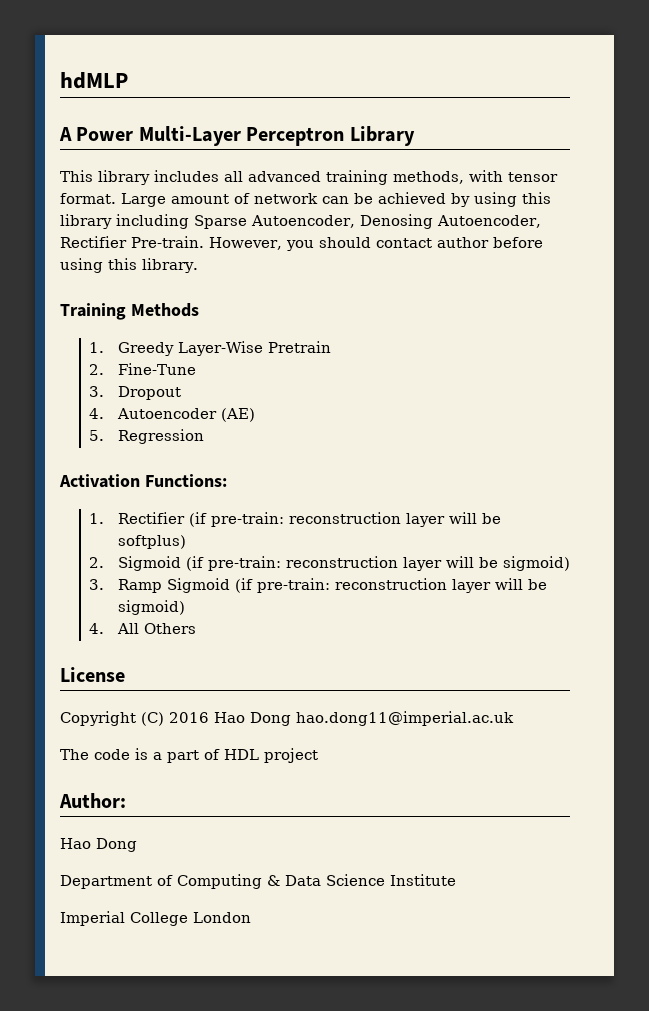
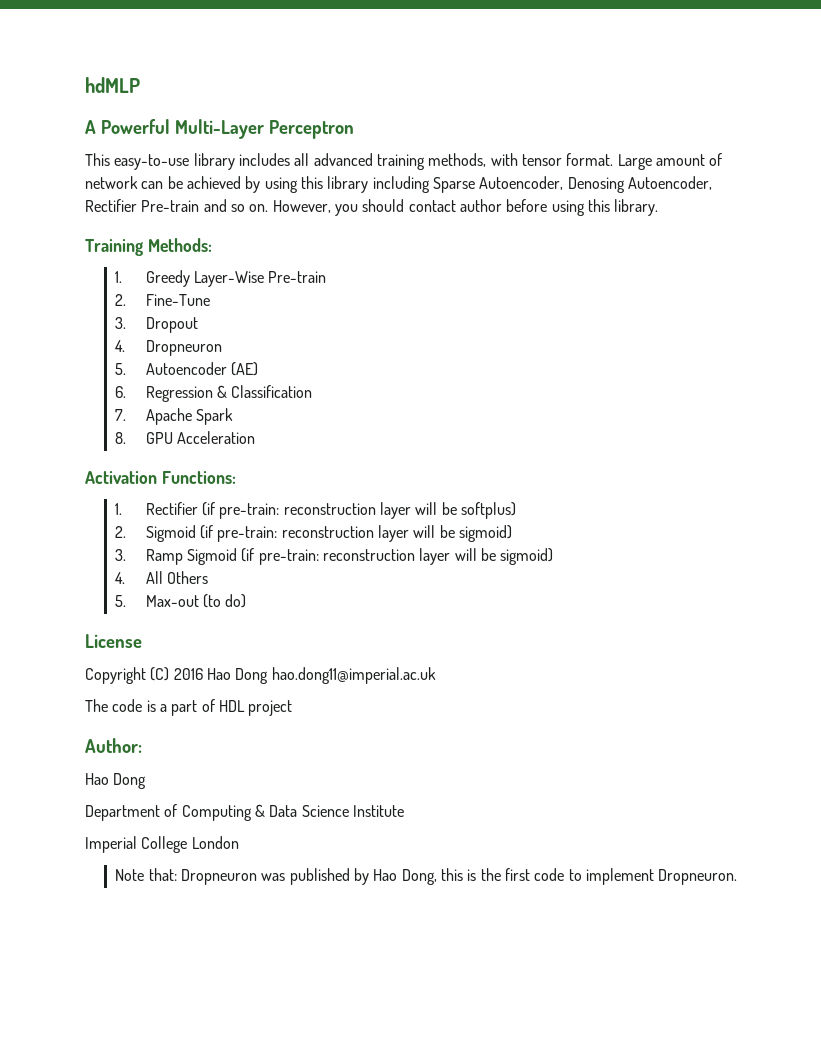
- A Power Multi-Layer Perceptron Library
+ A Powerful Multi-Layer Perceptron
- This library includes all advanced training methods, with tensor format.
+ This easy-to-use library includes all advanced training methods, with tensor format.
- Large amount of network can be achieved by using this library including Sparse Autoencoder, Denosing Autoencoder, Rectifier Pre-train.
+ Large amount of network can be achieved by using this library including Sparse Autoencoder, Denosing Autoencoder, Rectifier Pre-train and so on.
- Training Methods
+ Training Methods:
- 1. Greedy Layer-Wise Pretrain
+ 1. Greedy Layer-Wise Pre-train
- 4. Autoencoder (AE)
+ 4. Dropneuron
+ 5. Autoencoder (AE)
- 5. Regression
+ 6. Regression & Classification
+ 7. Apache Spark
+ 8. GPU Acceleration
+ 5. Max-out (to do)
+ Note that: Dropneuron was published by Hao Dong, this is the first code to implement Dropneuron.

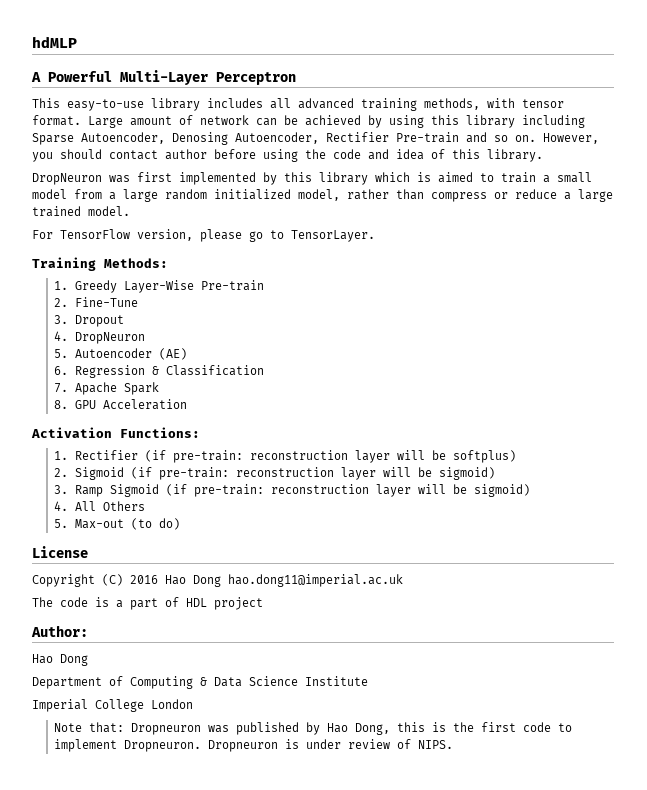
- However, you should contact author before using this library.
+ However, you should contact author before using the code and idea of this library.
+ DropNeuron was first implemented by this library which is aimed to train a small model from a large random initialized model, rather than compress or reduce a large trained model.
+ For TensorFlow version, please go to TensorLayer.
- 4. Dropneuron
+ 4. DropNeuron
+ Dropneuron is under review of NIPS.

